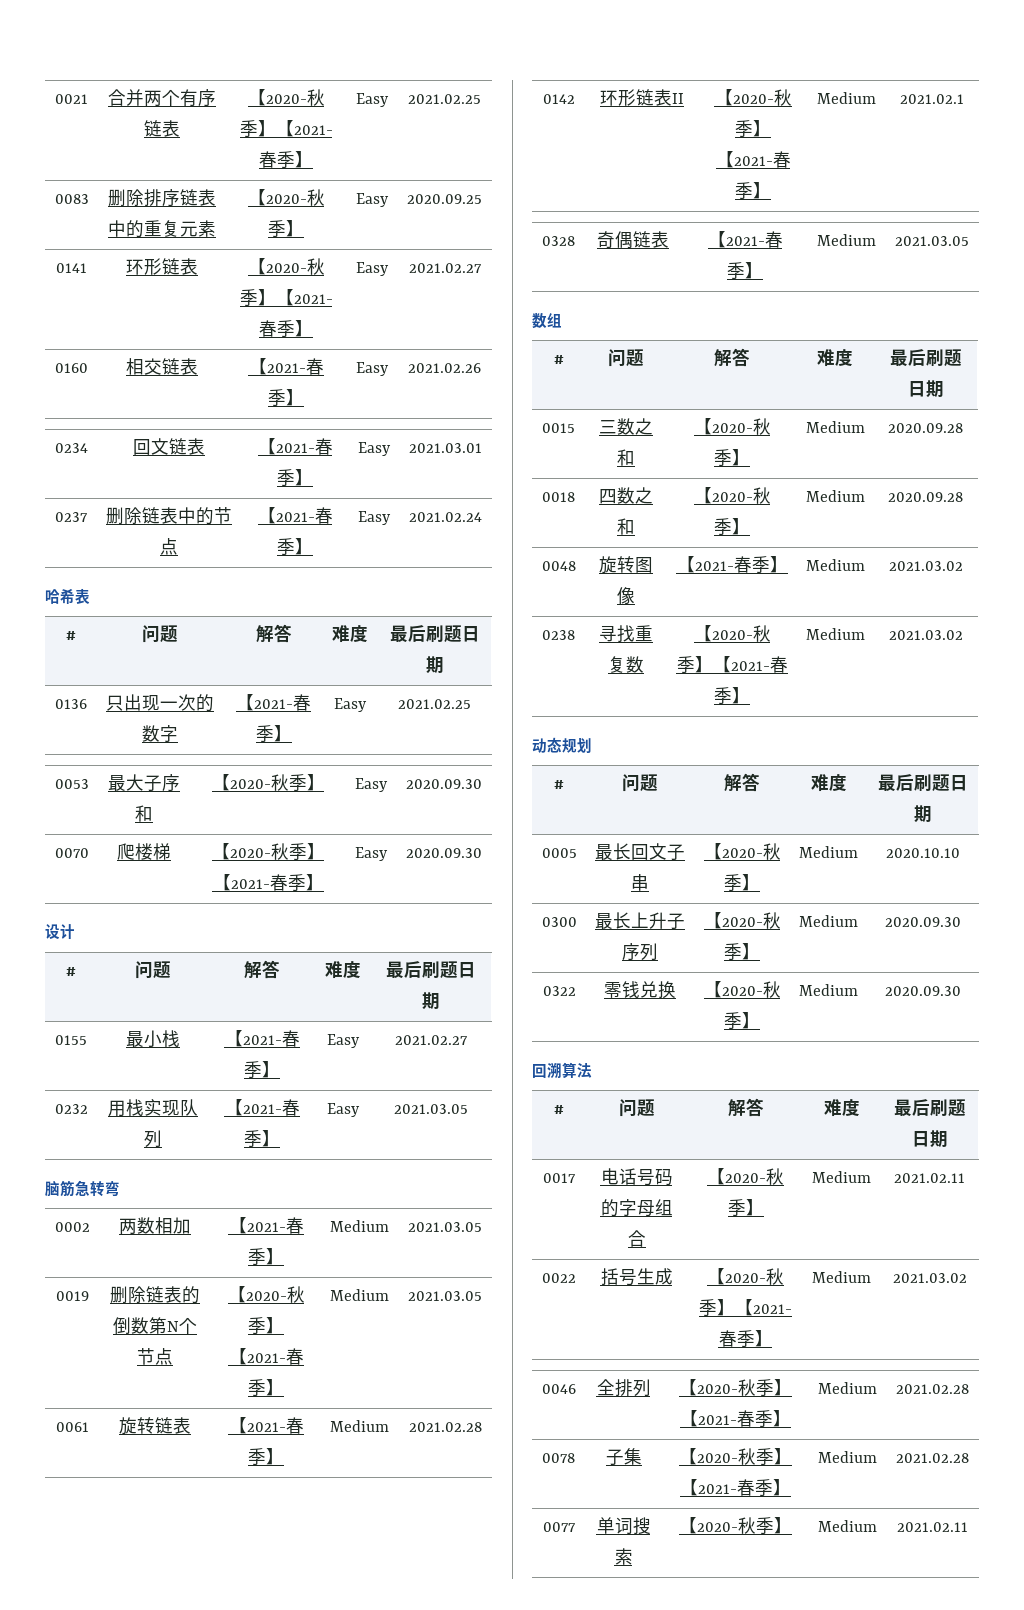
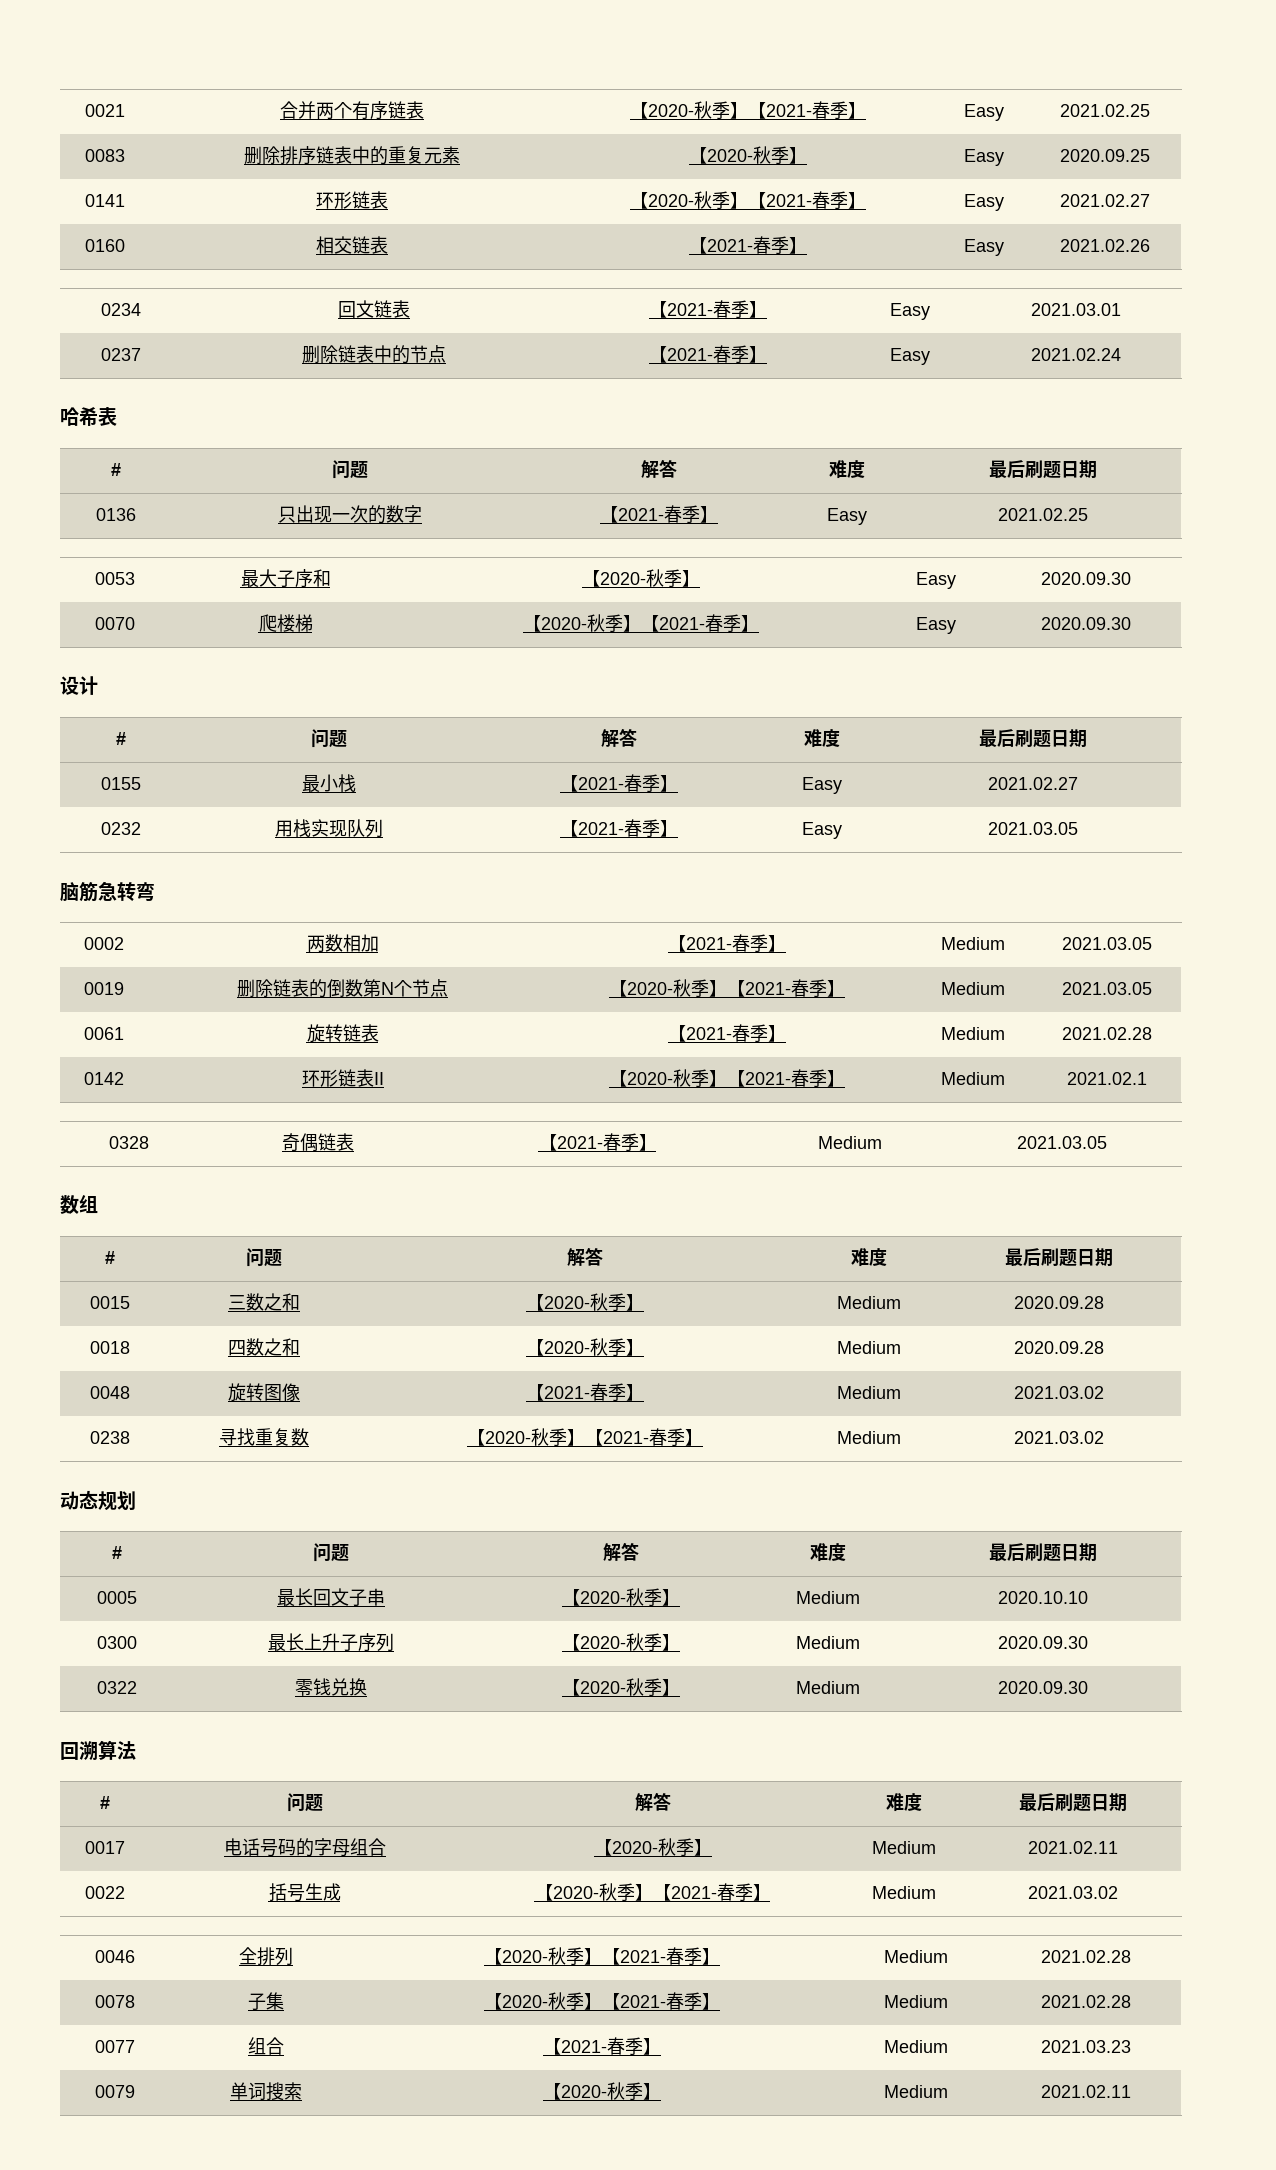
- 0077 | 单词搜索 | 【2020-秋季】 | Medium | 2021.02.11
+ 0077 | 组合 | 【2021-春季】 | Medium | 2021.03.23
+ 0079 | 单词搜索 | 【2020-秋季】 | Medium | 2021.02.11

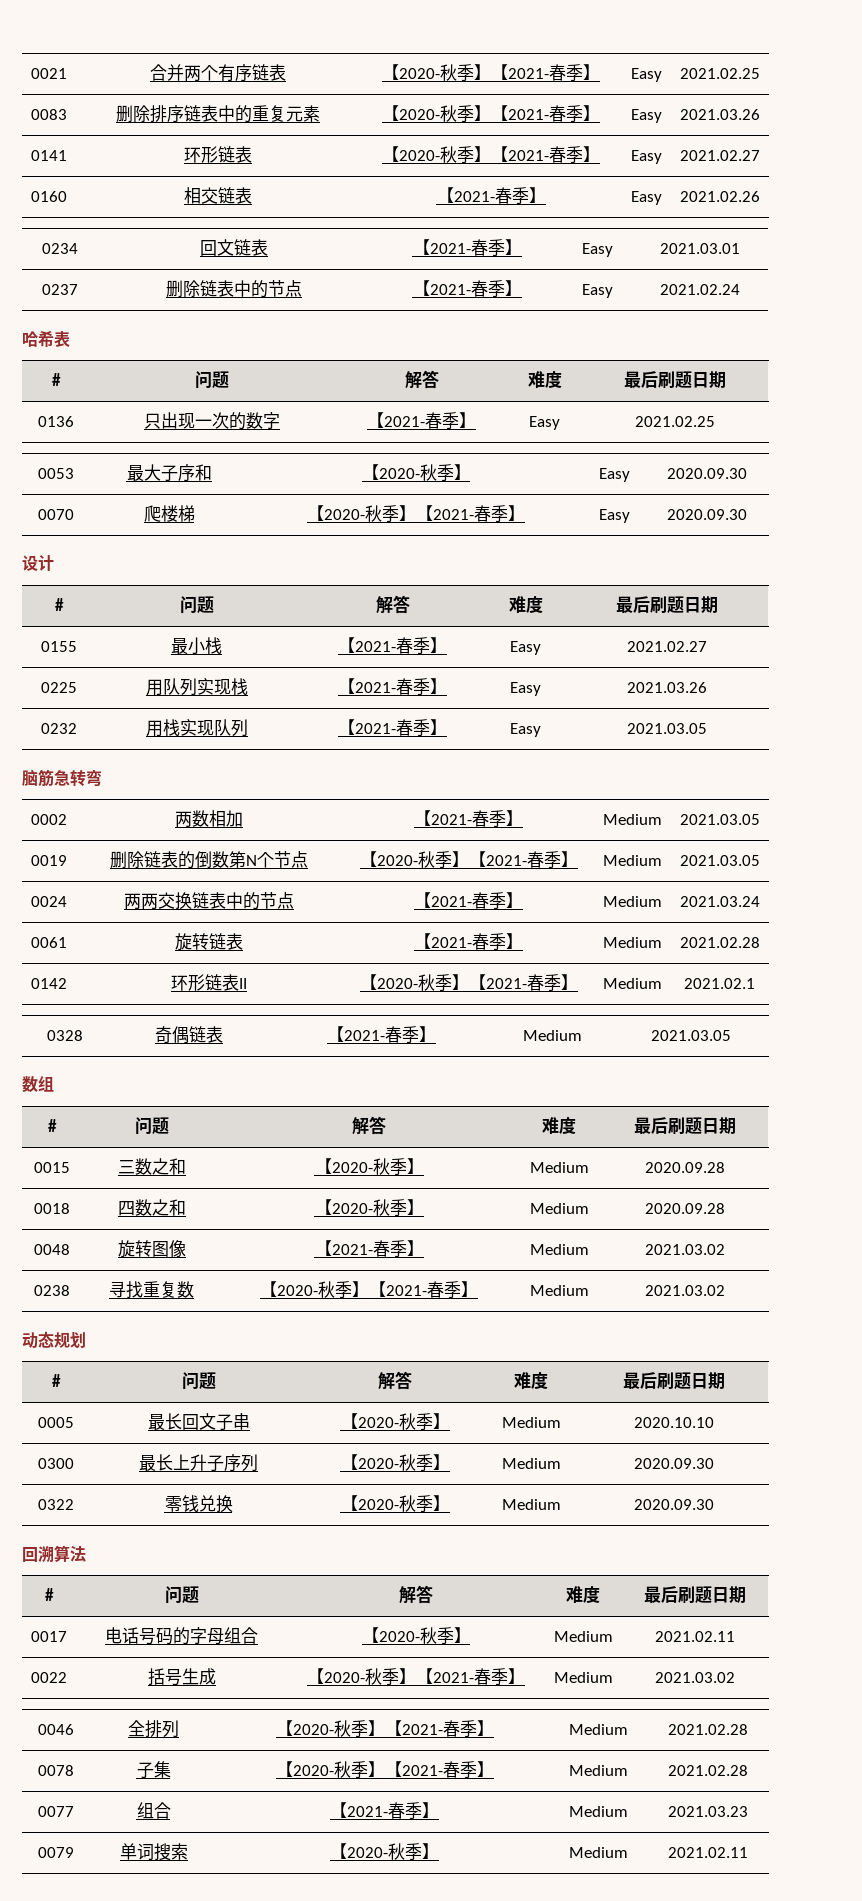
- 0083 | 删除排序链表中的重复元素 | 【2020-秋季】 | Easy | 2020.09.25
+ 0083 | 删除排序链表中的重复元素 | 【2020-秋季】【2021-春季】 | Easy | 2021.03.26
+ 0225 | 用队列实现栈 | 【2021-春季】 | Easy | 2021.03.26
+ 0024 | 两两交换链表中的节点 | 【2021-春季】 | Medium | 2021.03.24

